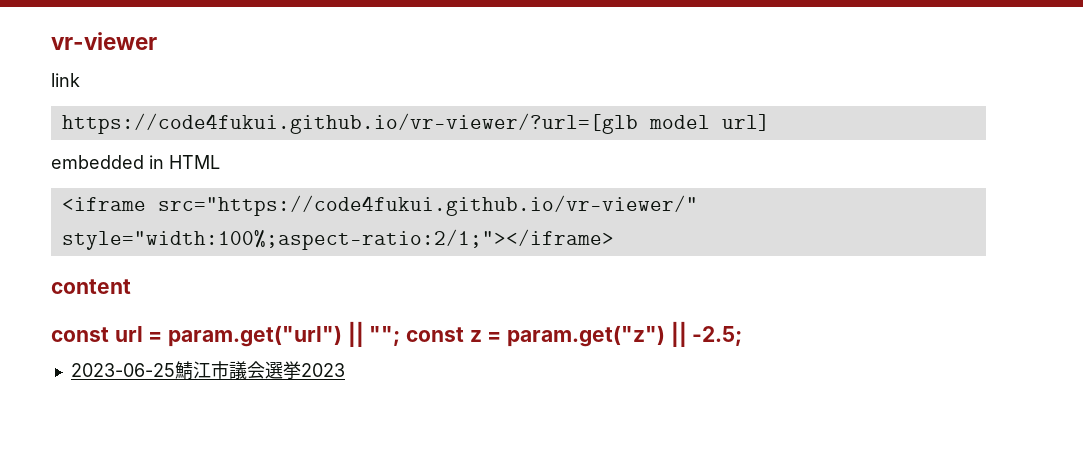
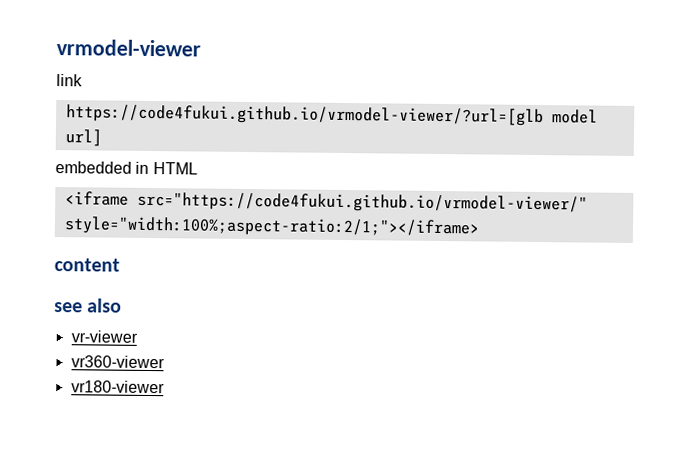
- vr-viewer
+ vrmodel-viewer
- https://code4fukui.github.io/vr-viewer/?url=[glb model url]
+ https://code4fukui.github.io/vrmodel-viewer/?url=[glb model url]
- <iframe src="https://code4fukui.github.io/vr-viewer/" style="width:100%;aspect-ratio:2/1;"></iframe>
+ <iframe src="https://code4fukui.github.io/vrmodel-viewer/" style="width:100%;aspect-ratio:2/1;"></iframe>
- const url = param.get("url") || ""; const z = param.get("z") || -2.5;
- 2023-06-25鯖江市議会選挙2023
+ see also
+ vr-viewer
+ vr360-viewer
+ vr180-viewer

